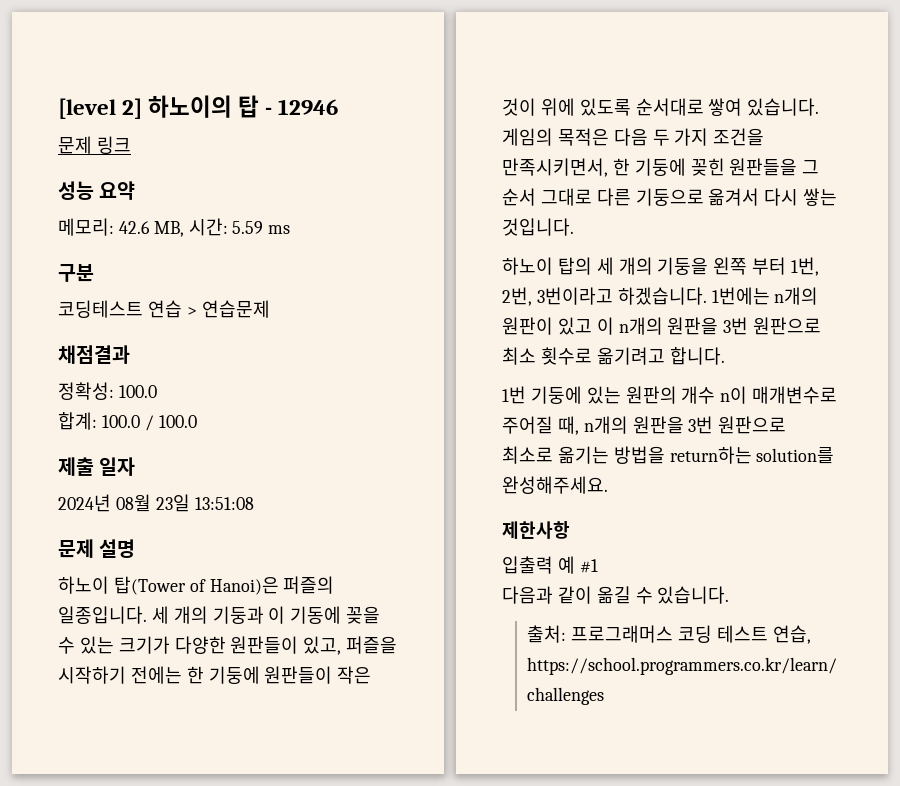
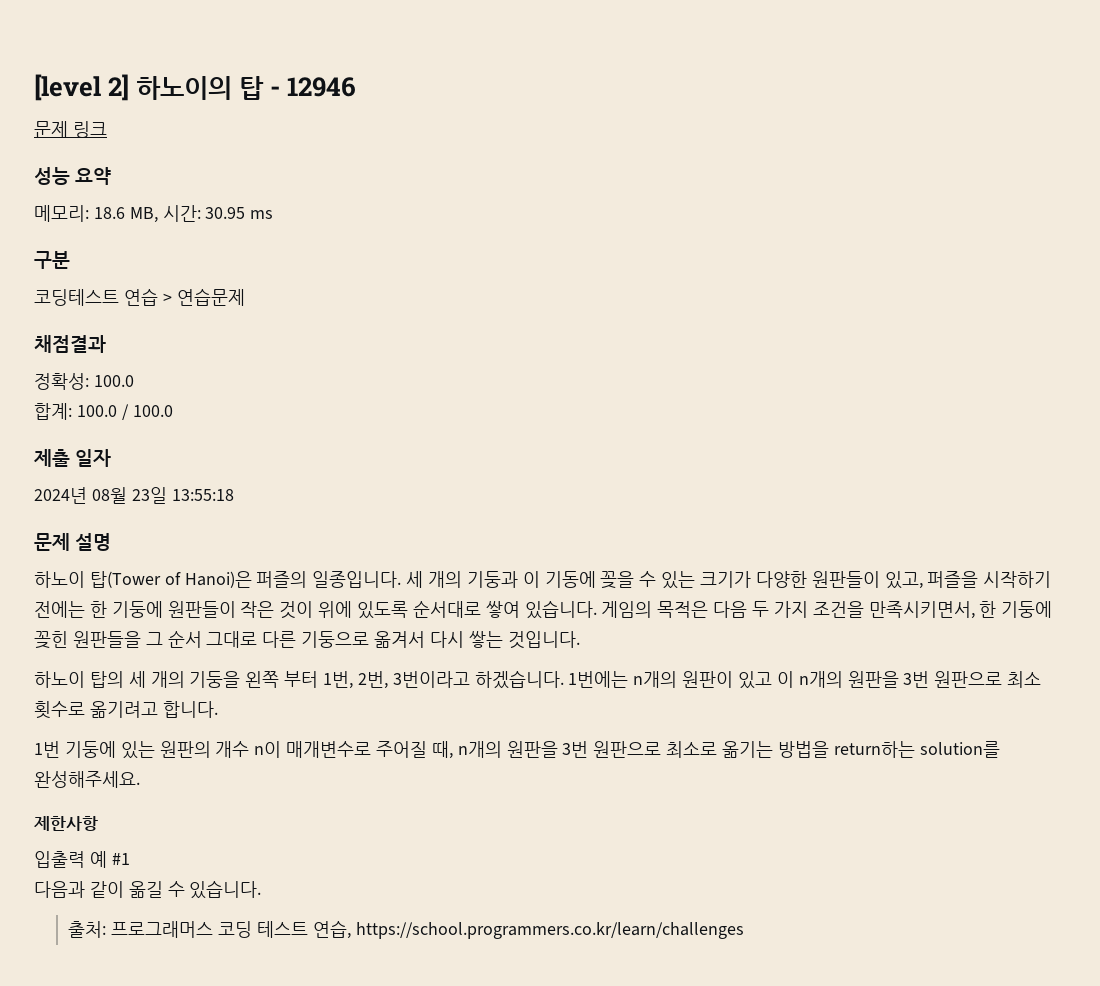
- 메모리: 42.6 MB, 시간: 5.59 ms
+ 메모리: 18.6 MB, 시간: 30.95 ms
- 2024년 08월 23일 13:51:08
+ 2024년 08월 23일 13:55:18

